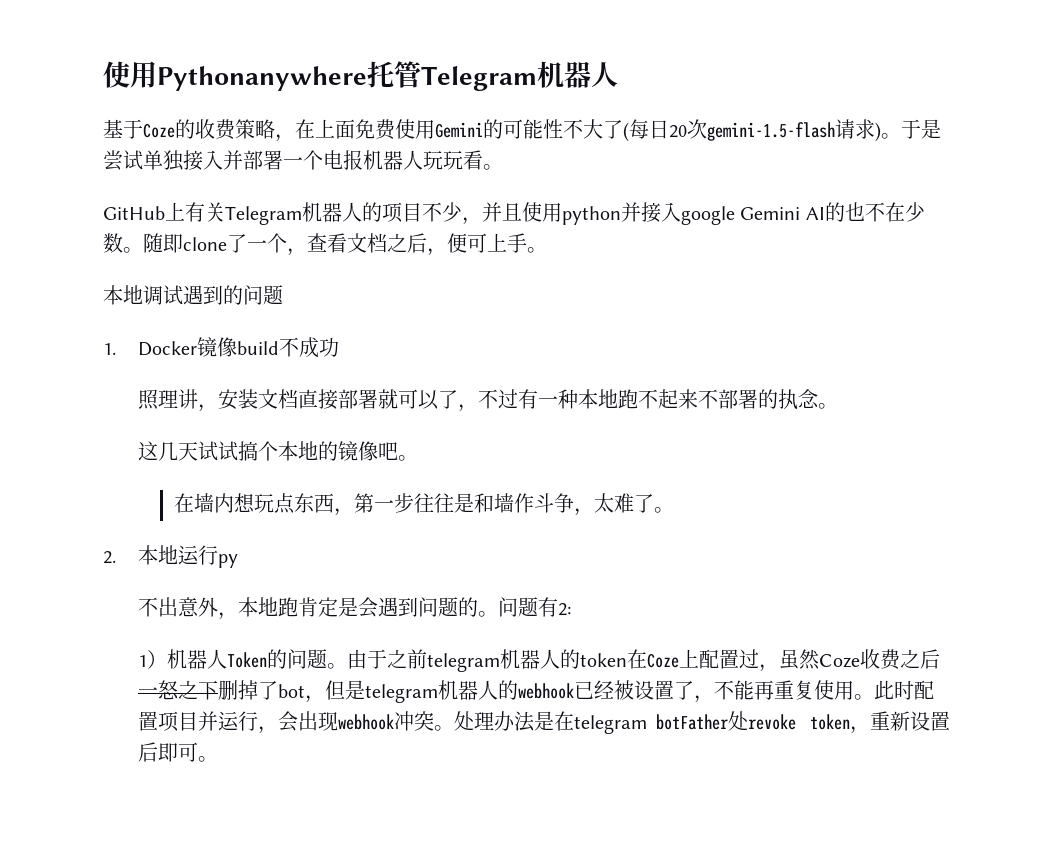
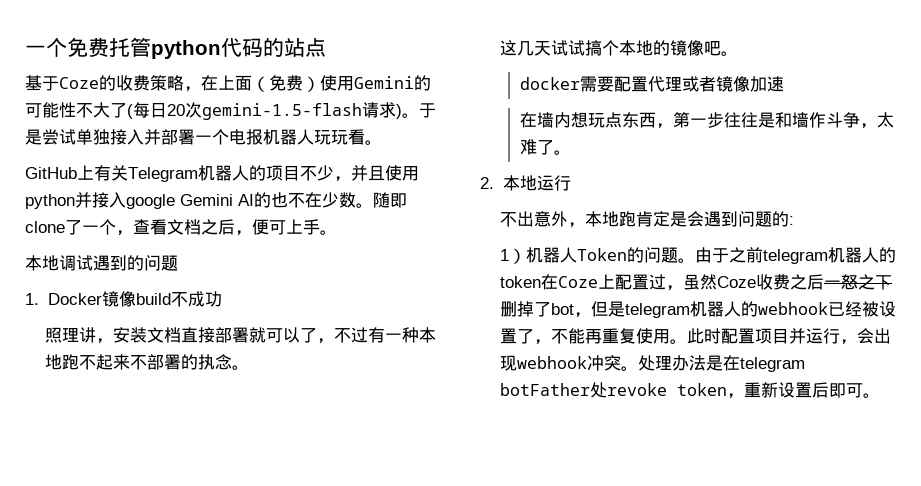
- 使用Pythonanywhere托管Telegram机器人
+ 一个免费托管python代码的站点
- 基于Coze的收费策略，在上面免费使用Gemini的可能性不大了(每日20次gemini-1.5-flash请求)。
+ 基于Coze的收费策略，在上面（免费）使用Gemini的可能性不大了(每日20次gemini-1.5-flash请求)。
+ docker需要配置代理或者镜像加速
- 2.本地运行py
+ 2.本地运行
- 不出意外，本地跑肯定是会遇到问题的。问题有2:
+ 不出意外，本地跑肯定是会遇到问题的:

